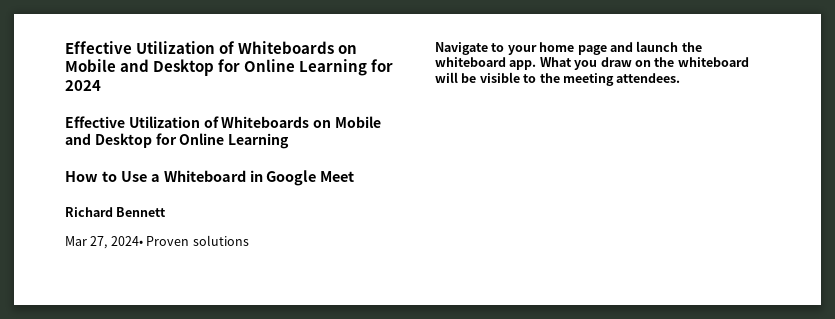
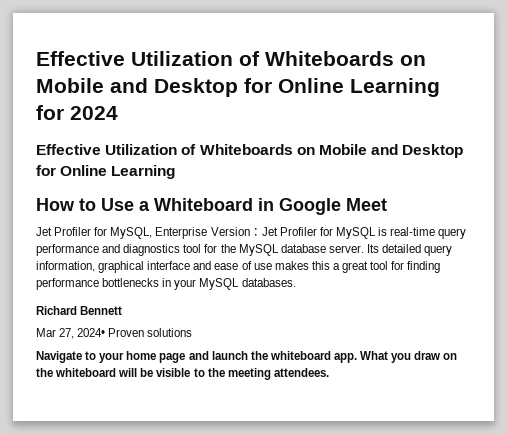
+ Jet Profiler for MySQL, Enterprise Version：Jet Profiler for MySQL is real-time query performance and diagnostics tool for the MySQL database server. Its detailed query information, graphical interface and ease of use makes this a great tool for finding performance bottlenecks in your MySQL databases.

